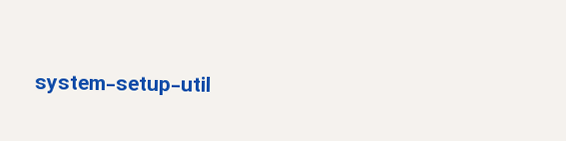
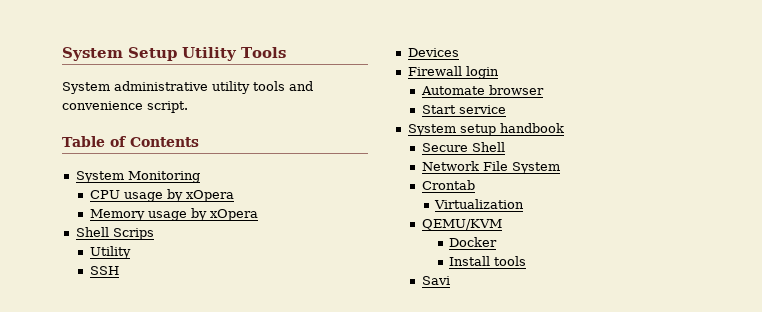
- system-setup-util
+ System Setup Utility Tools
+ System administrative utility tools and convenience script.
+ Table of Contents
+ System Monitoring
+ CPU usage by xOpera
+ Memory usage by xOpera
+ Shell Scrips
+ Utility
+ SSH
+ Devices
+ Firewall login
+ Automate browser
+ Start service
+ System setup handbook
+ Secure Shell
+ Network File System
+ Crontab
+ Virtualization
+ QEMU/KVM
+ Docker
+ Install tools
+ Savi

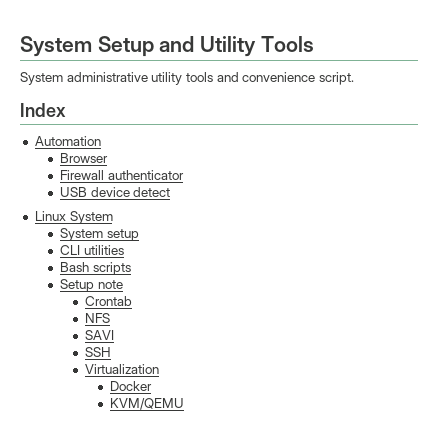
- System Setup Utility Tools
+ System Setup and Utility Tools
- Table of Contents
- System Monitoring
- CPU usage by xOpera
- Memory usage by xOpera
- Shell Scrips
- Utility
+ Index
+ Automation
+ Browser
+ Firewall authenticator
+ USB device detect
+ Linux System
+ System setup
+ CLI utilities
+ Bash scripts
+ Setup note
+ Crontab
+ NFS
+ SAVI
  SSH
- Devices
- Firewall login
- Automate browser
- Start service
- System setup handbook
- Secure Shell
- Network File System
- Crontab
- QEMU/KVM
- Install tools
- Savi
+ KVM/QEMU

